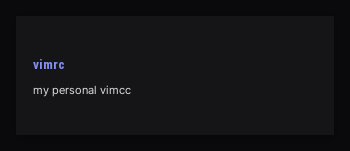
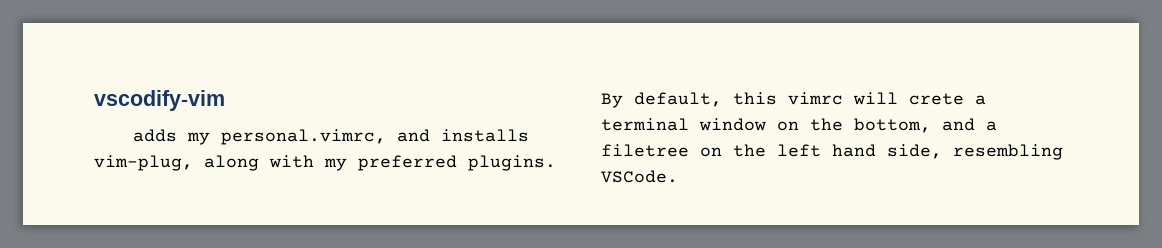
- vimrc
- my personal vimcc
+ vscodify-vim
+ adds my personal.vimrc, and installs vim-plug, along with my preferred plugins. By default, this vimrc will crete a terminal window on the bottom, and a filetree on the left hand side, resembling VSCode.

